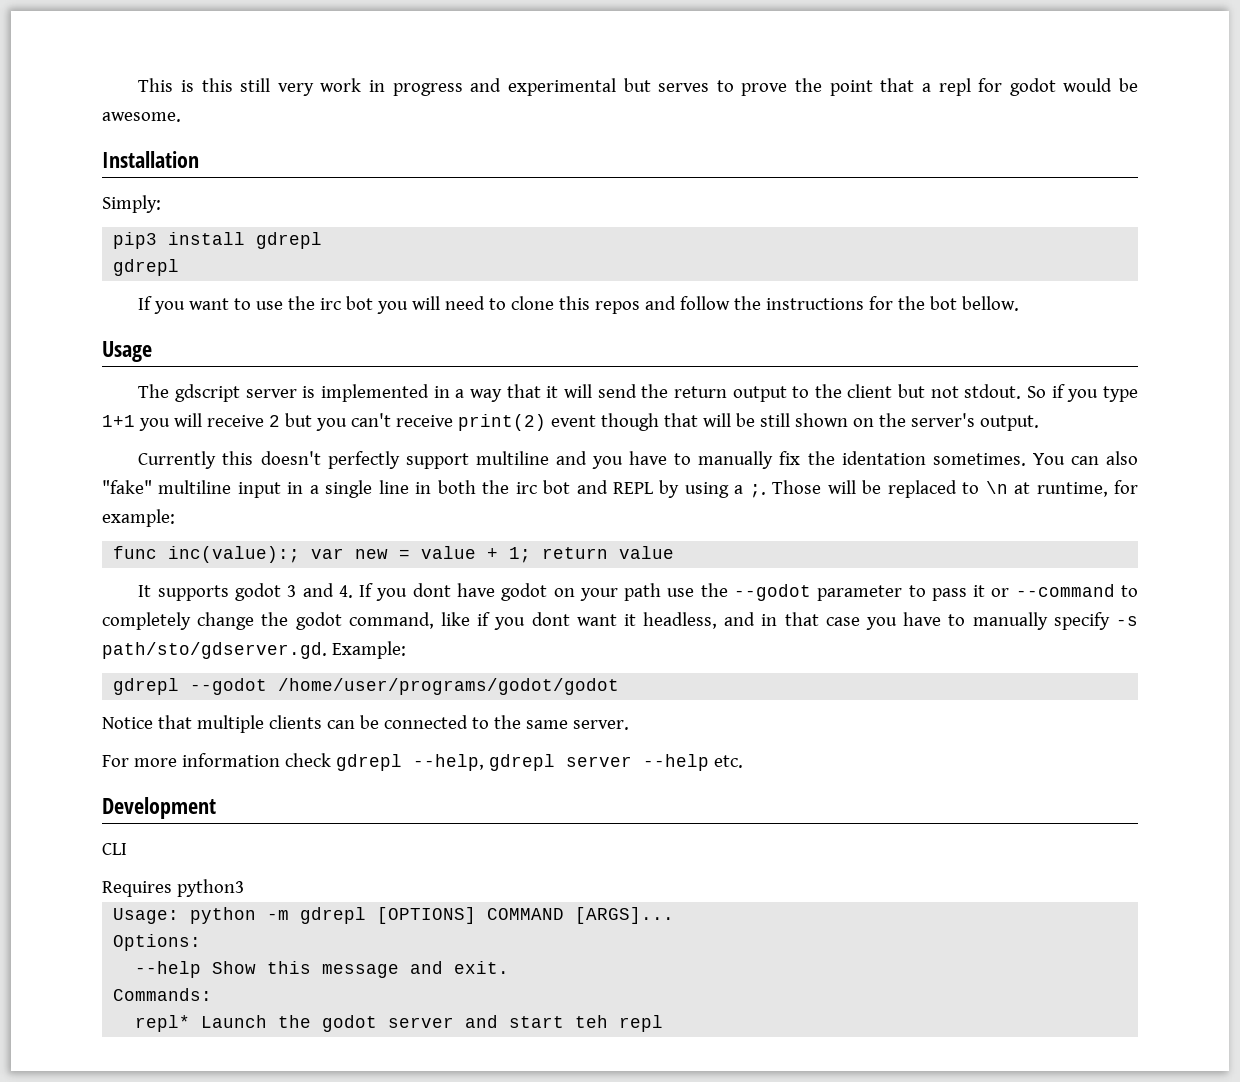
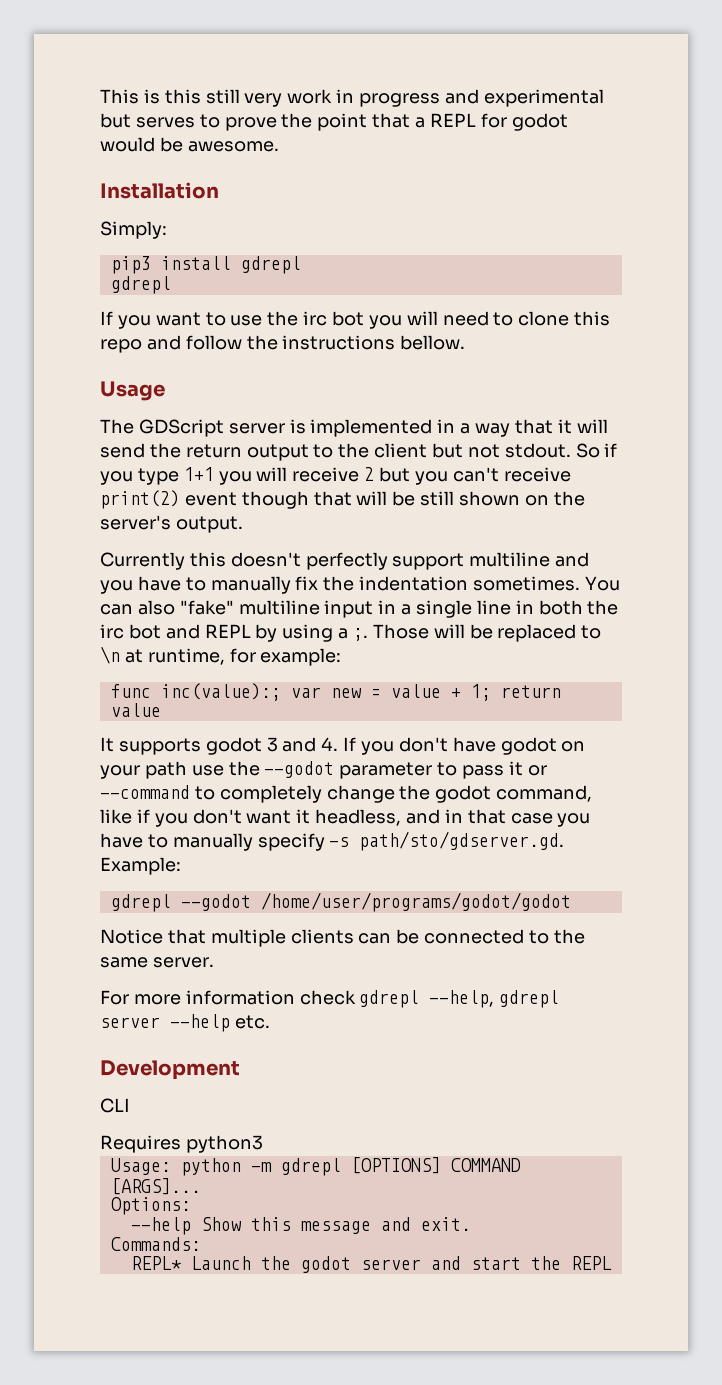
- This is this still very work in progress and experimental but serves to prove the point that a repl for godot would be awesome.
+ This is this still very work in progress and experimental but serves to prove the point that a REPL for godot would be awesome.
- If you want to use the irc bot you will need to clone this repos and follow the instructions for the bot bellow.
+ If you want to use the irc bot you will need to clone this repo and follow the instructions bellow.
- The gdscript server is implemented in a way that it will send the return output to the client but not stdout.
+ The GDScript server is implemented in a way that it will send the return output to the client but not stdout.
- Currently this doesn't perfectly support multiline and you have to manually fix the identation sometimes.
+ Currently this doesn't perfectly support multiline and you have to manually fix the indentation sometimes.
- It supports godot 3 and 4. If you dont have godot on your path use the --godot parameter to pass it or --command to completely change the godot command, like if you dont want it headless, and in that case you have to manually specify -s path/sto/gdserver.gd. Example:
+ It supports godot 3 and 4. If you don't have godot on your path use the --godot parameter to pass it or --command to completely change the godot command, like if you don't want it headless, and in that case you have to manually specify -s path/sto/gdserver.gd. Example:
- repl* Launch the godot server and start teh repl
+ REPL* Launch the godot server and start the REPL

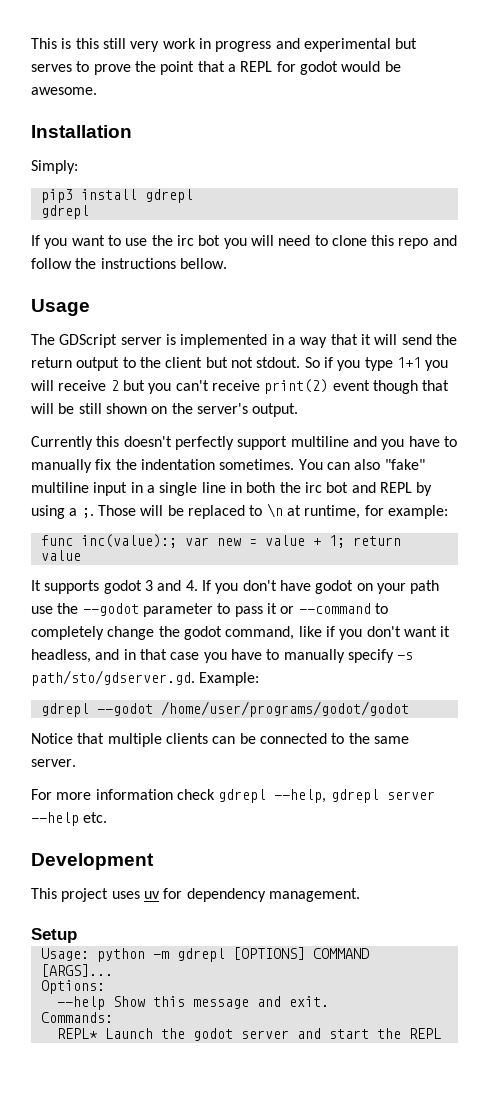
- CLI
- Requires python3
+ This project uses uv for dependency management.
+ Setup

